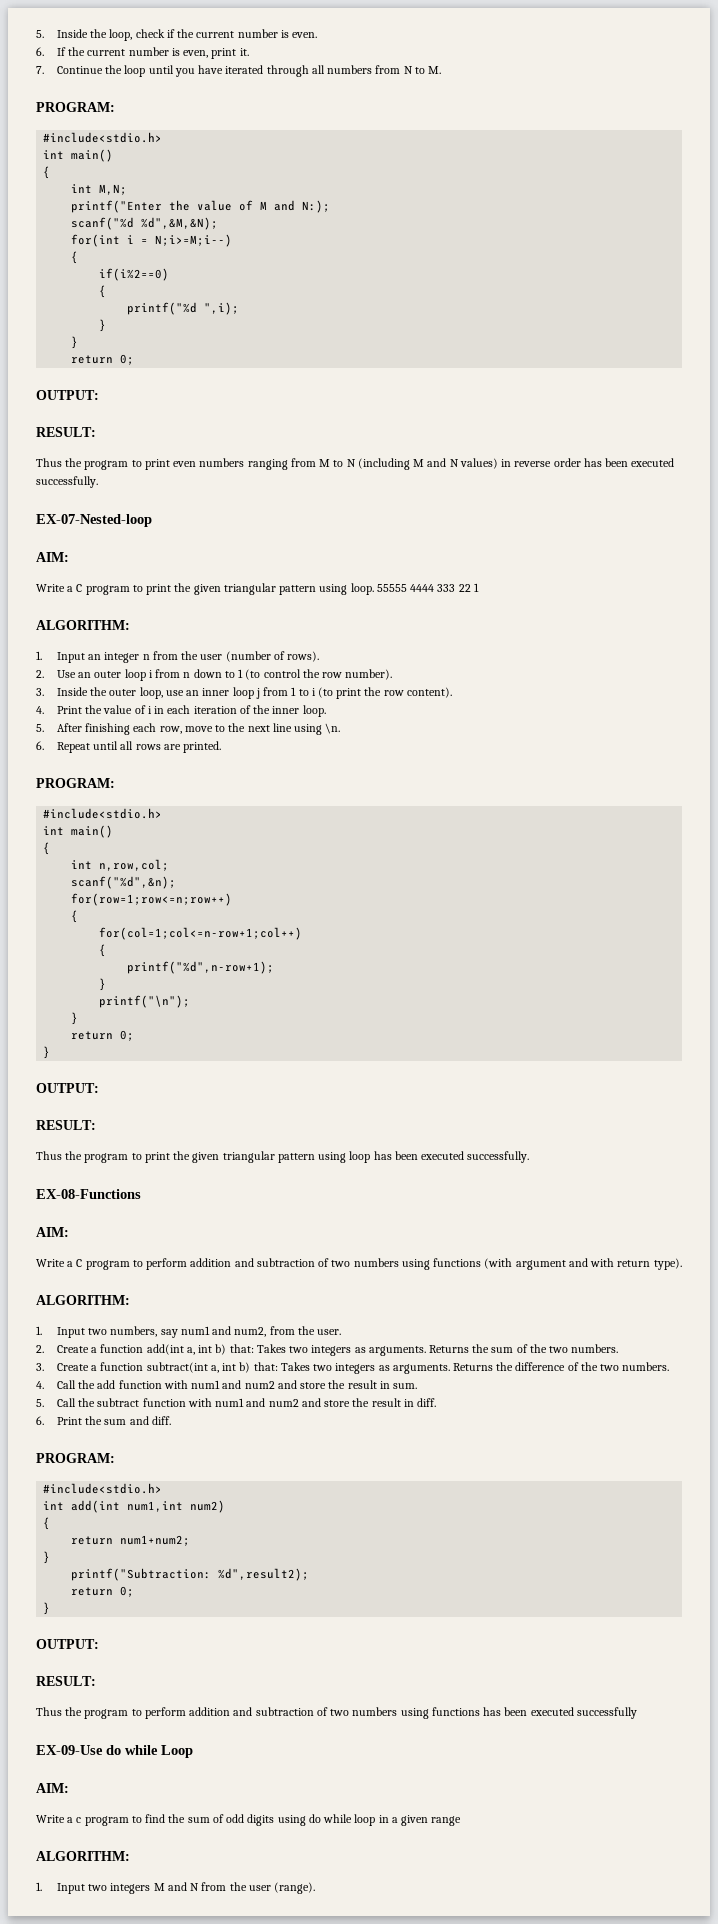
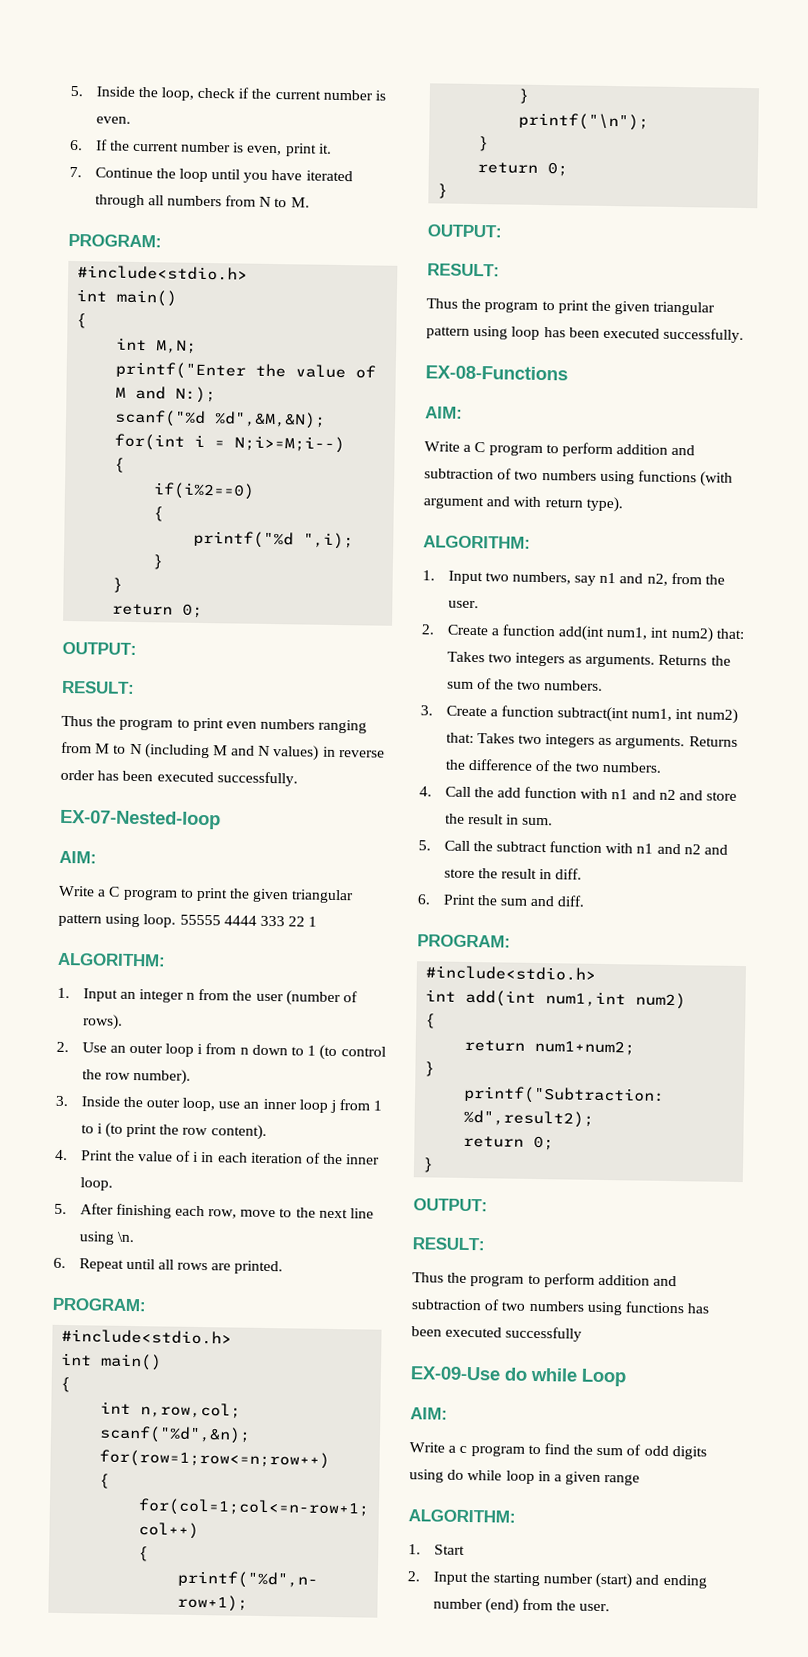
- 1. Input two numbers, say num1 and num2, from the user.
+ 1. Input two numbers, say n1 and n2, from the user.
- 2. Create a function add(int a, int b) that: Takes two integers as arguments.
+ 2. Create a function add(int num1, int num2) that: Takes two integers as arguments.
- 3. Create a function subtract(int a, int b) that: Takes two integers as arguments.
+ 3. Create a function subtract(int num1, int num2) that: Takes two integers as arguments.
- 4. Call the add function with num1 and num2 and store the result in sum.
+ 4. Call the add function with n1 and n2 and store the result in sum.
- 5. Call the subtract function with num1 and num2 and store the result in diff.
+ 5. Call the subtract function with n1 and n2 and store the result in diff.
- 1. Input two integers M and N from the user (range).
+ 1. Start
+ 2. Input the starting number (start) and ending number (end) from the user.

